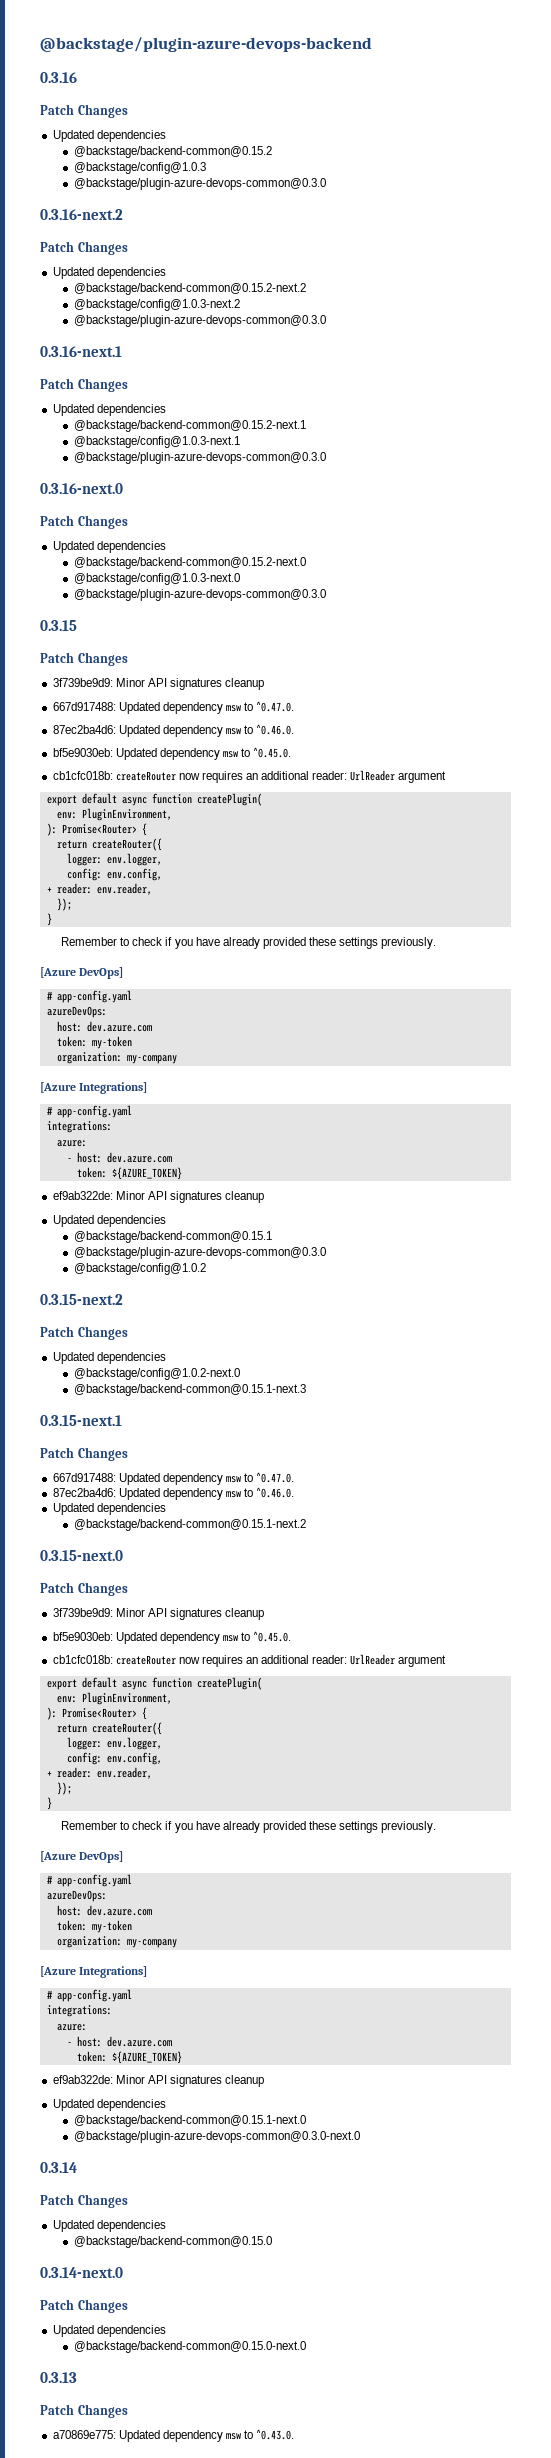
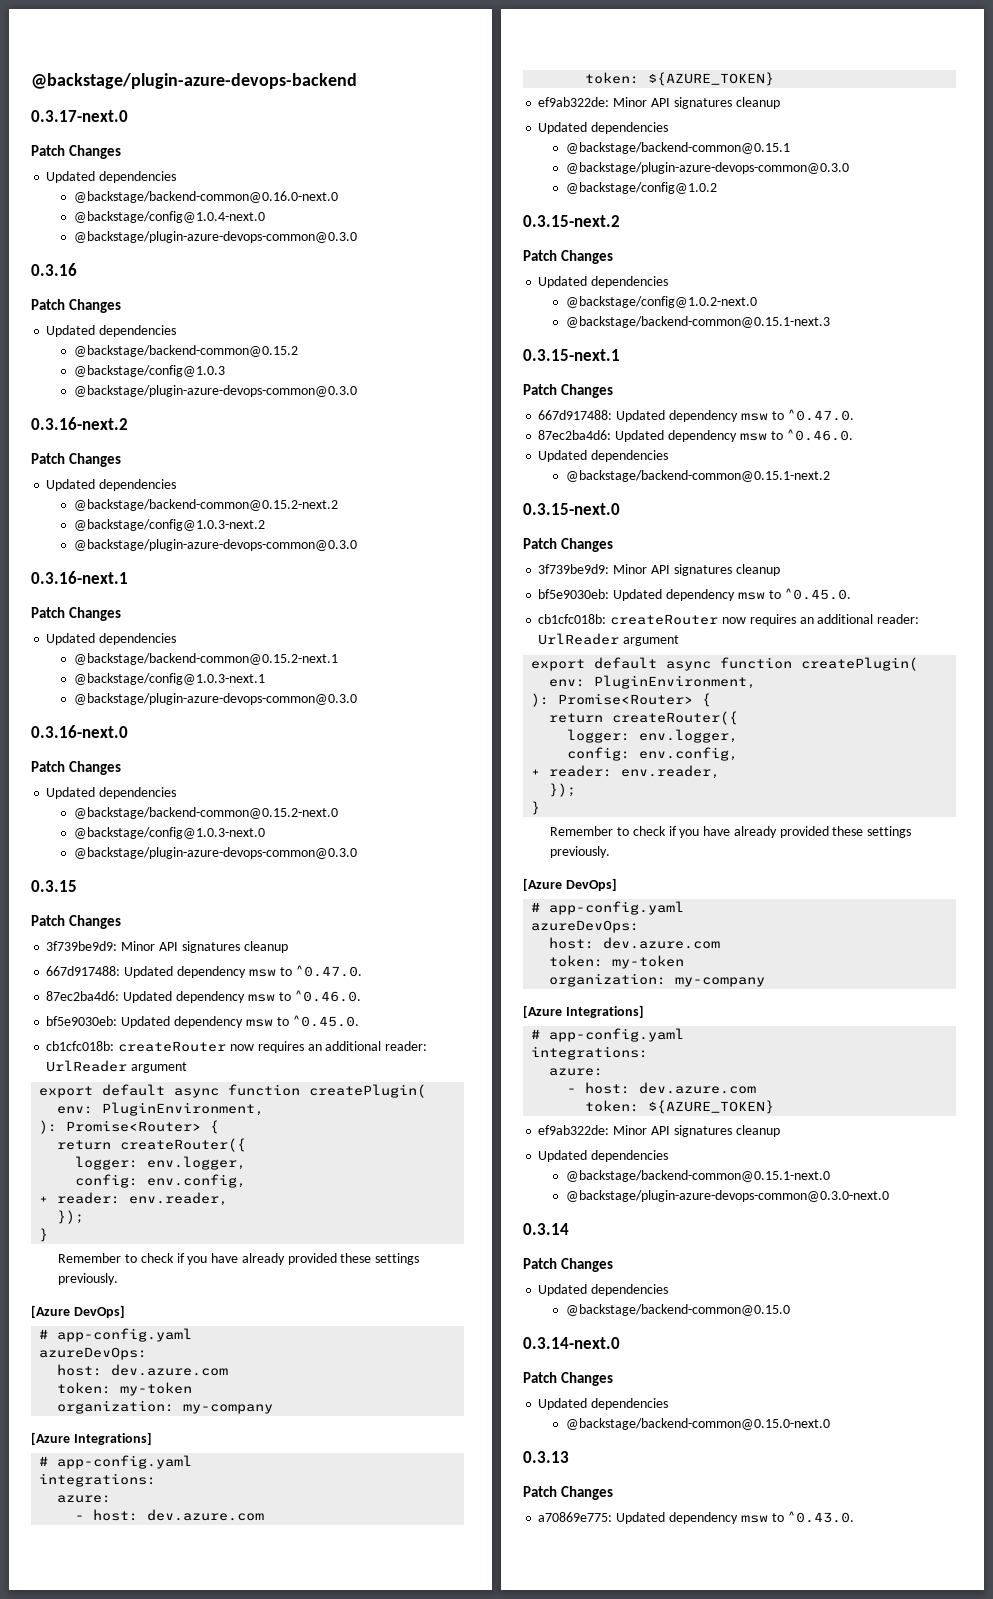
+ 0.3.17-next.0
+ Patch Changes
+ Updated dependencies
+ @backstage/backend-common@0.16.0-next.0
+ @backstage/config@1.0.4-next.0
+ @backstage/plugin-azure-devops-common@0.3.0

